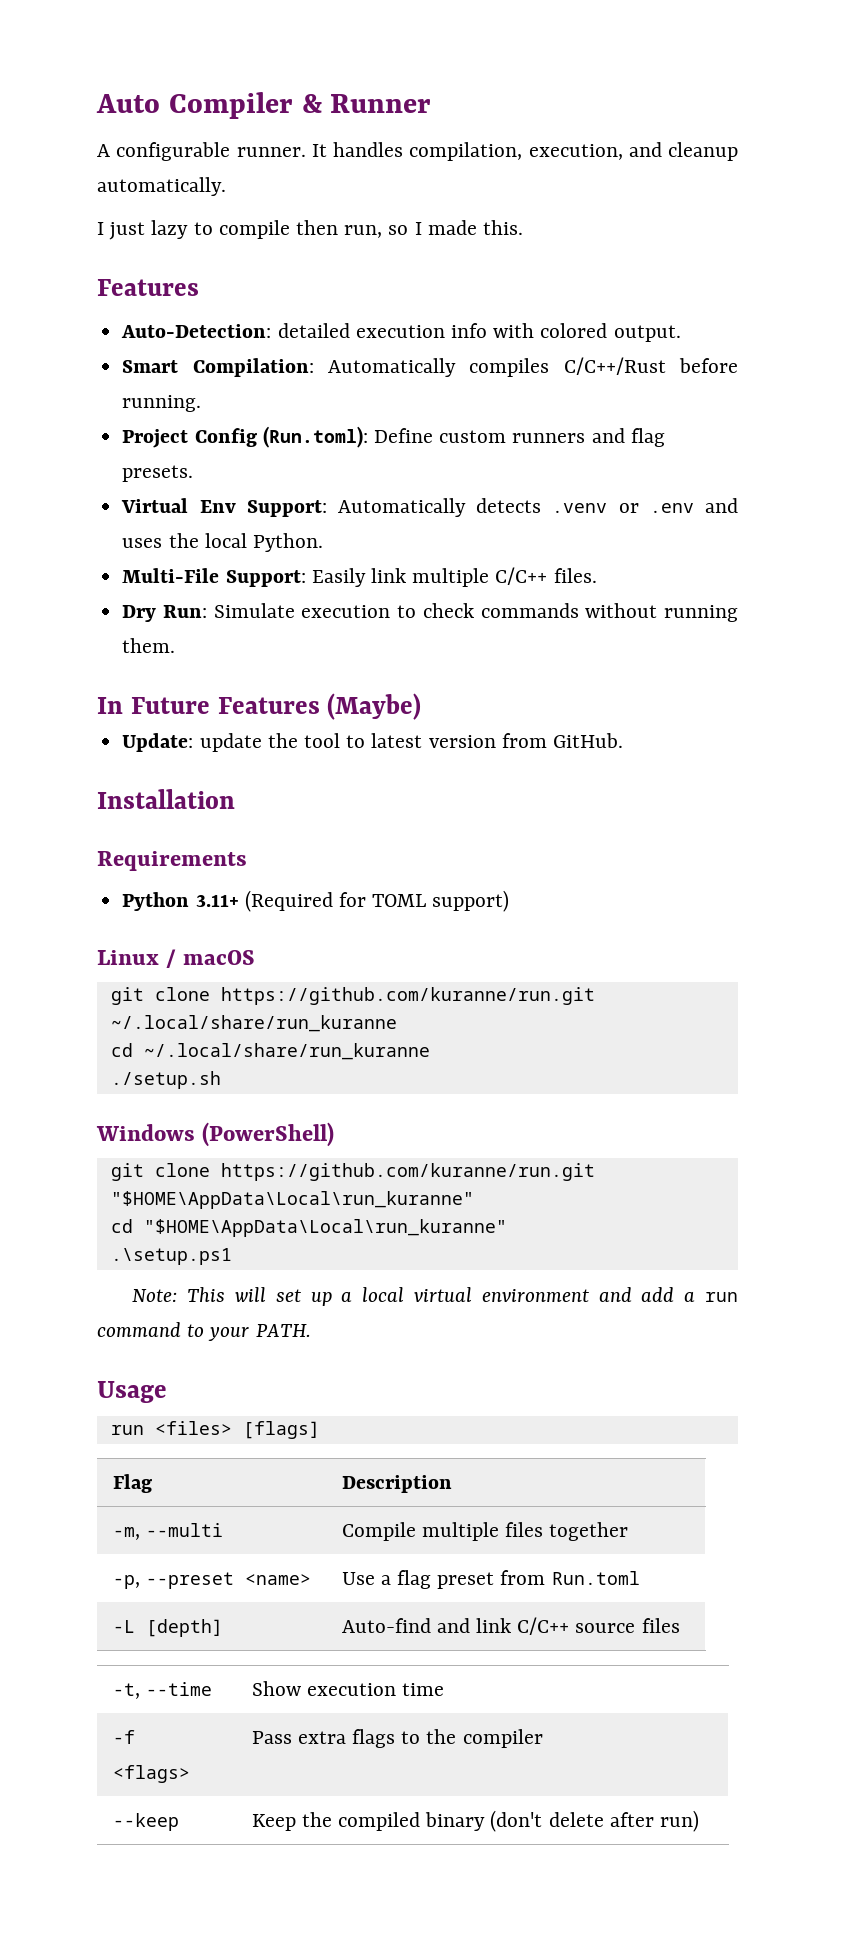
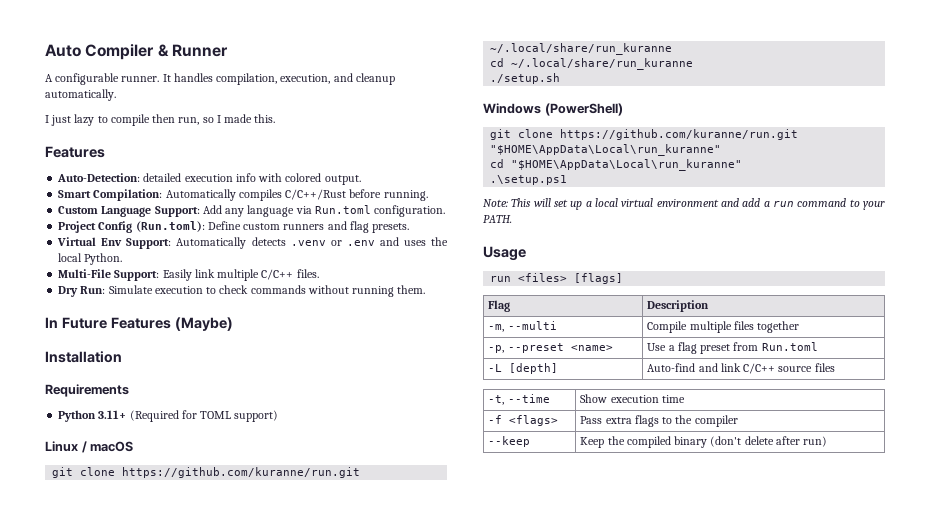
+ Custom Language Support: Add any language via Run.toml configuration.
- Update: update the tool to latest version from GitHub.

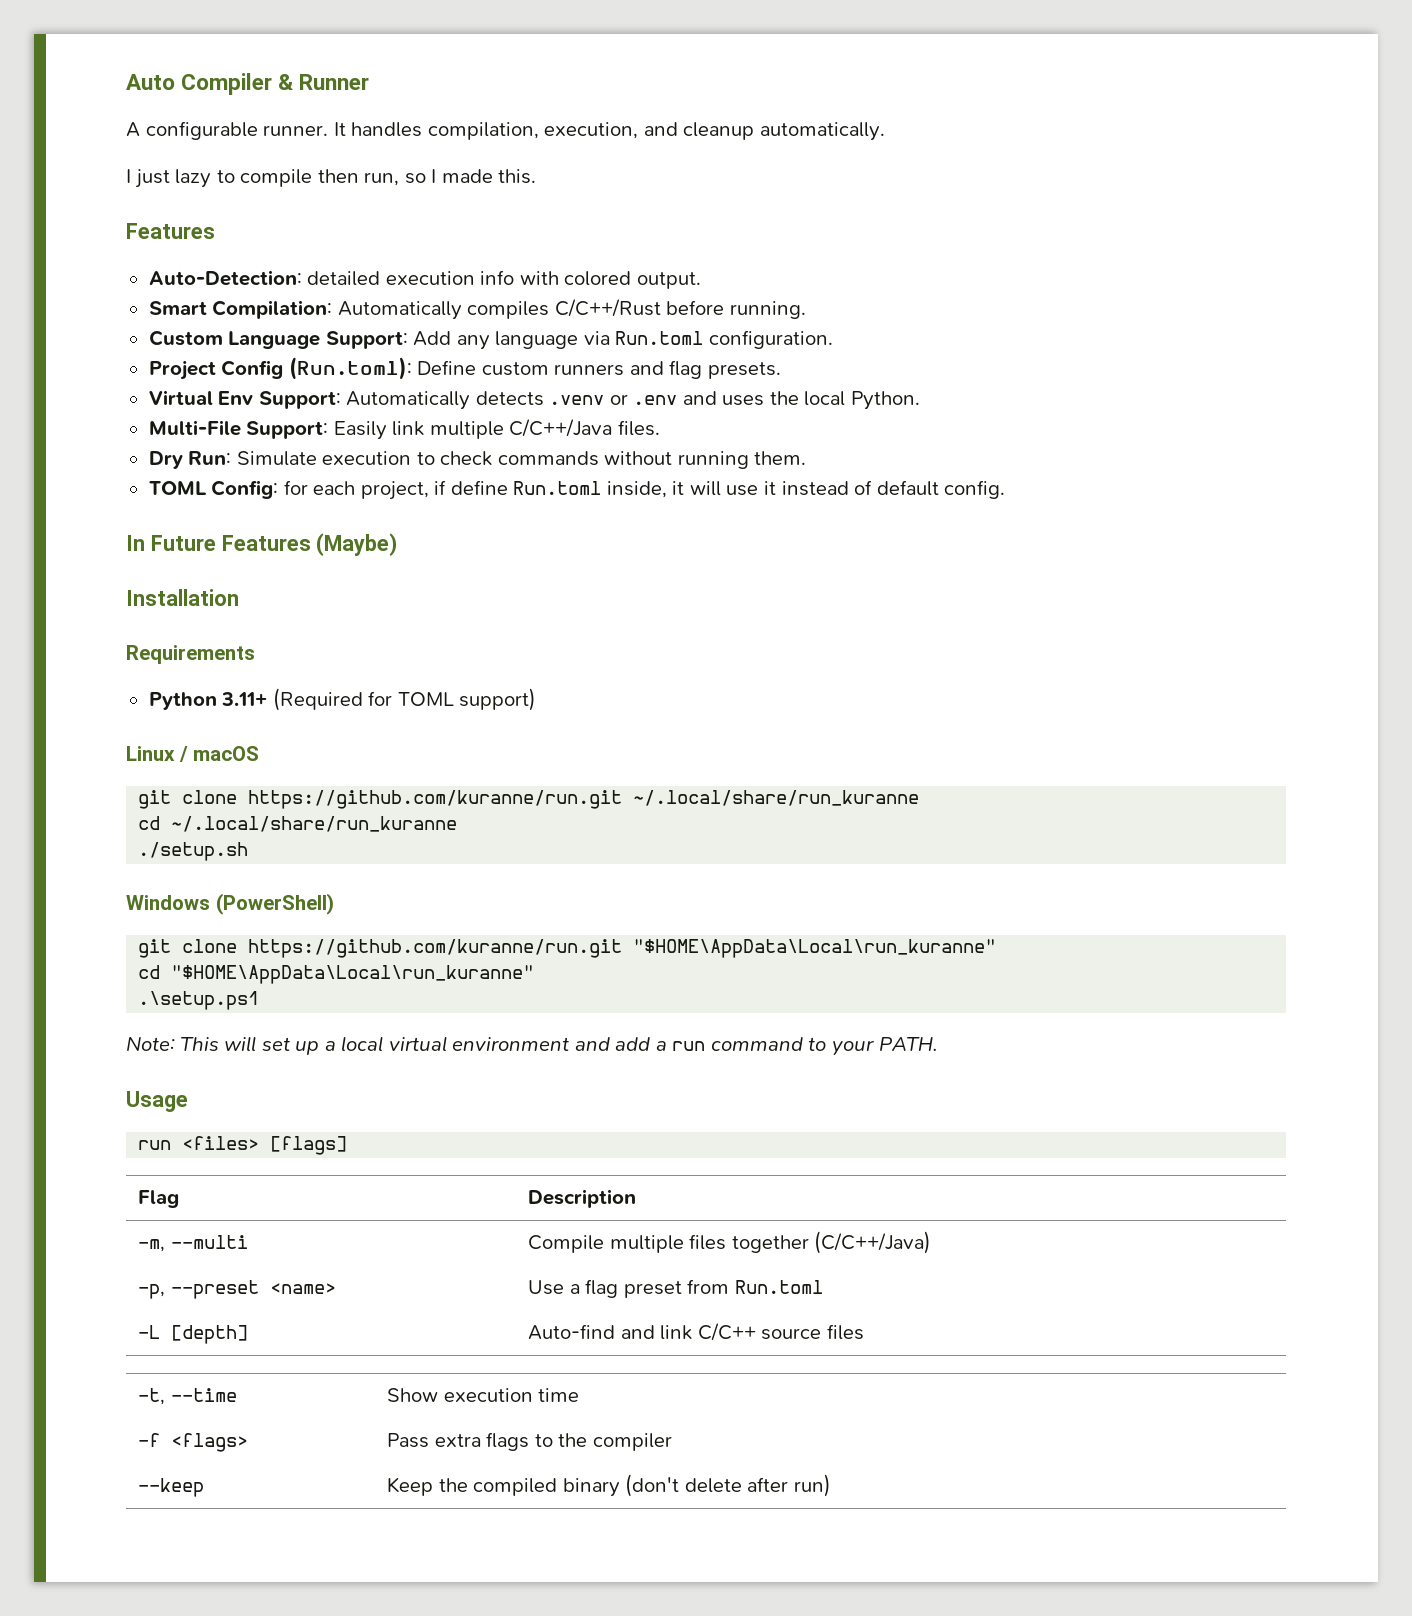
- Multi-File Support: Easily link multiple C/C++ files.
+ Multi-File Support: Easily link multiple C/C++/Java files.
+ TOML Config: for each project, if define Run.toml inside, it will use it instead of default config.
- -m, --multi | Compile multiple files together
+ -m, --multi | Compile multiple files together (C/C++/Java)

